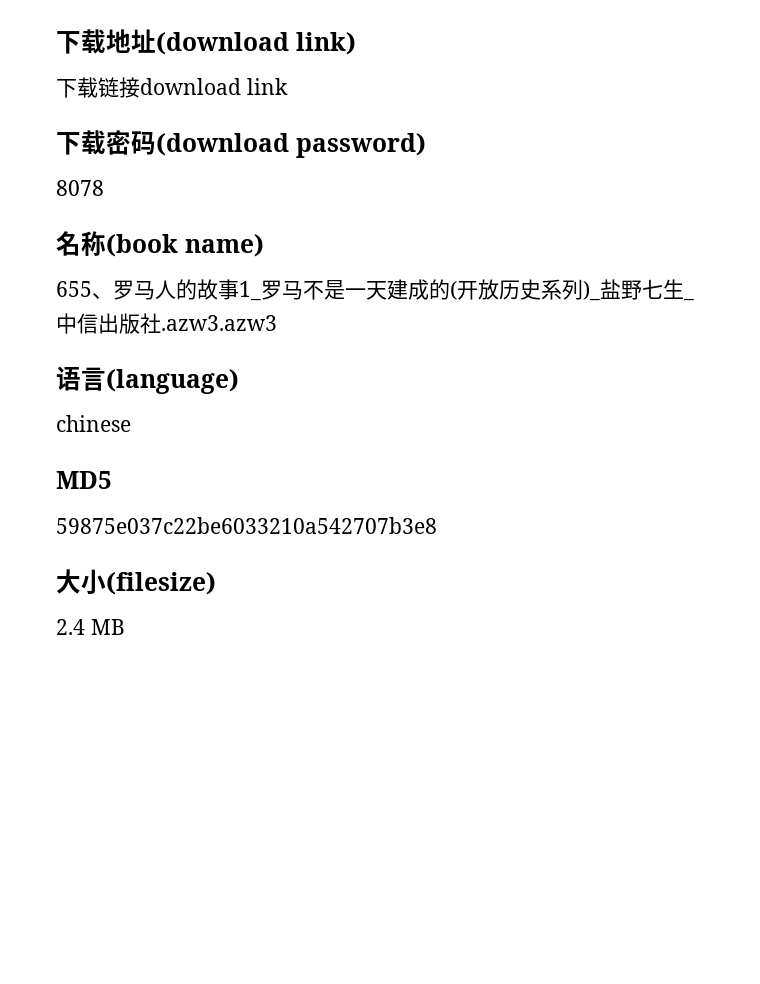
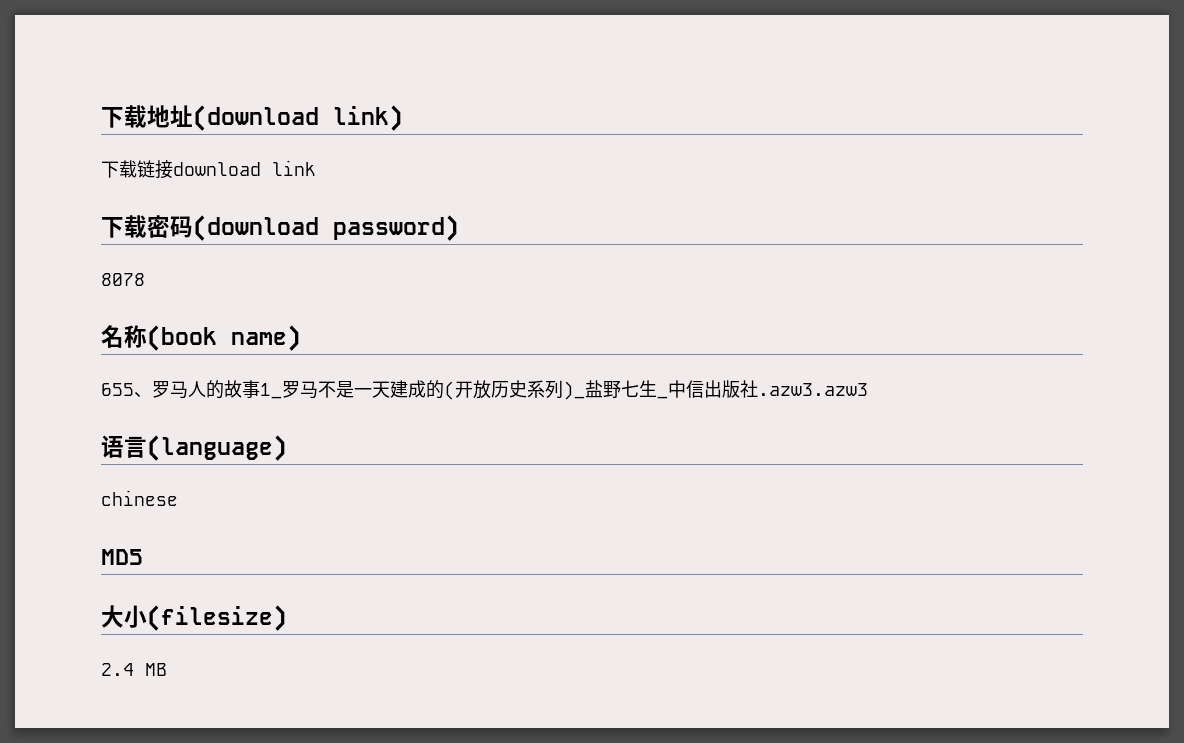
- 59875e037c22be6033210a542707b3e8

